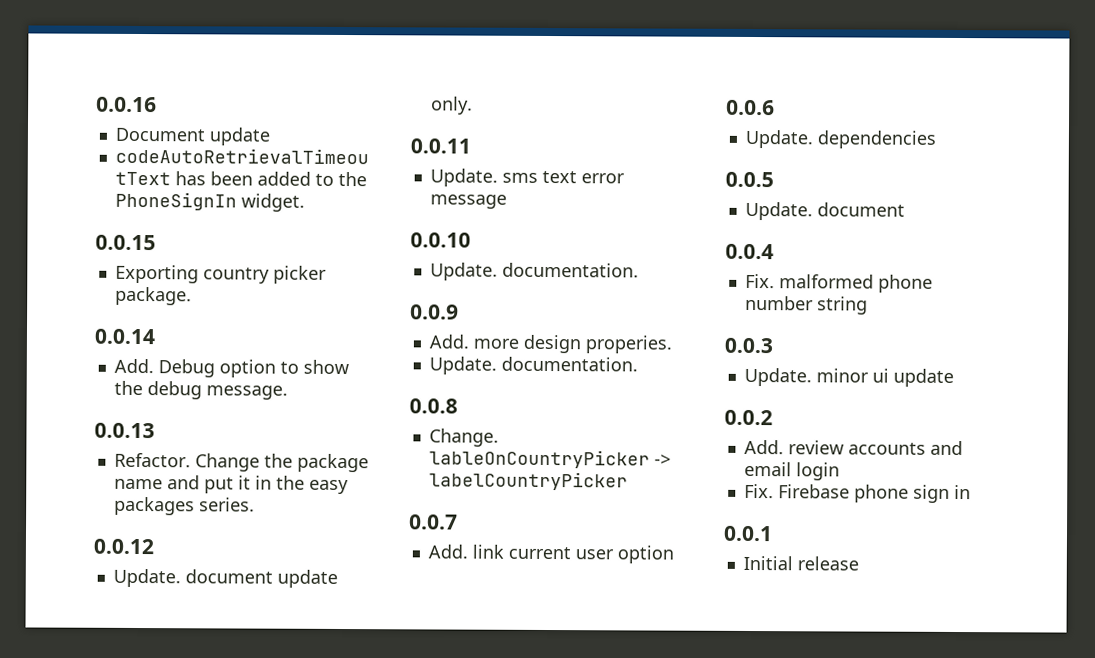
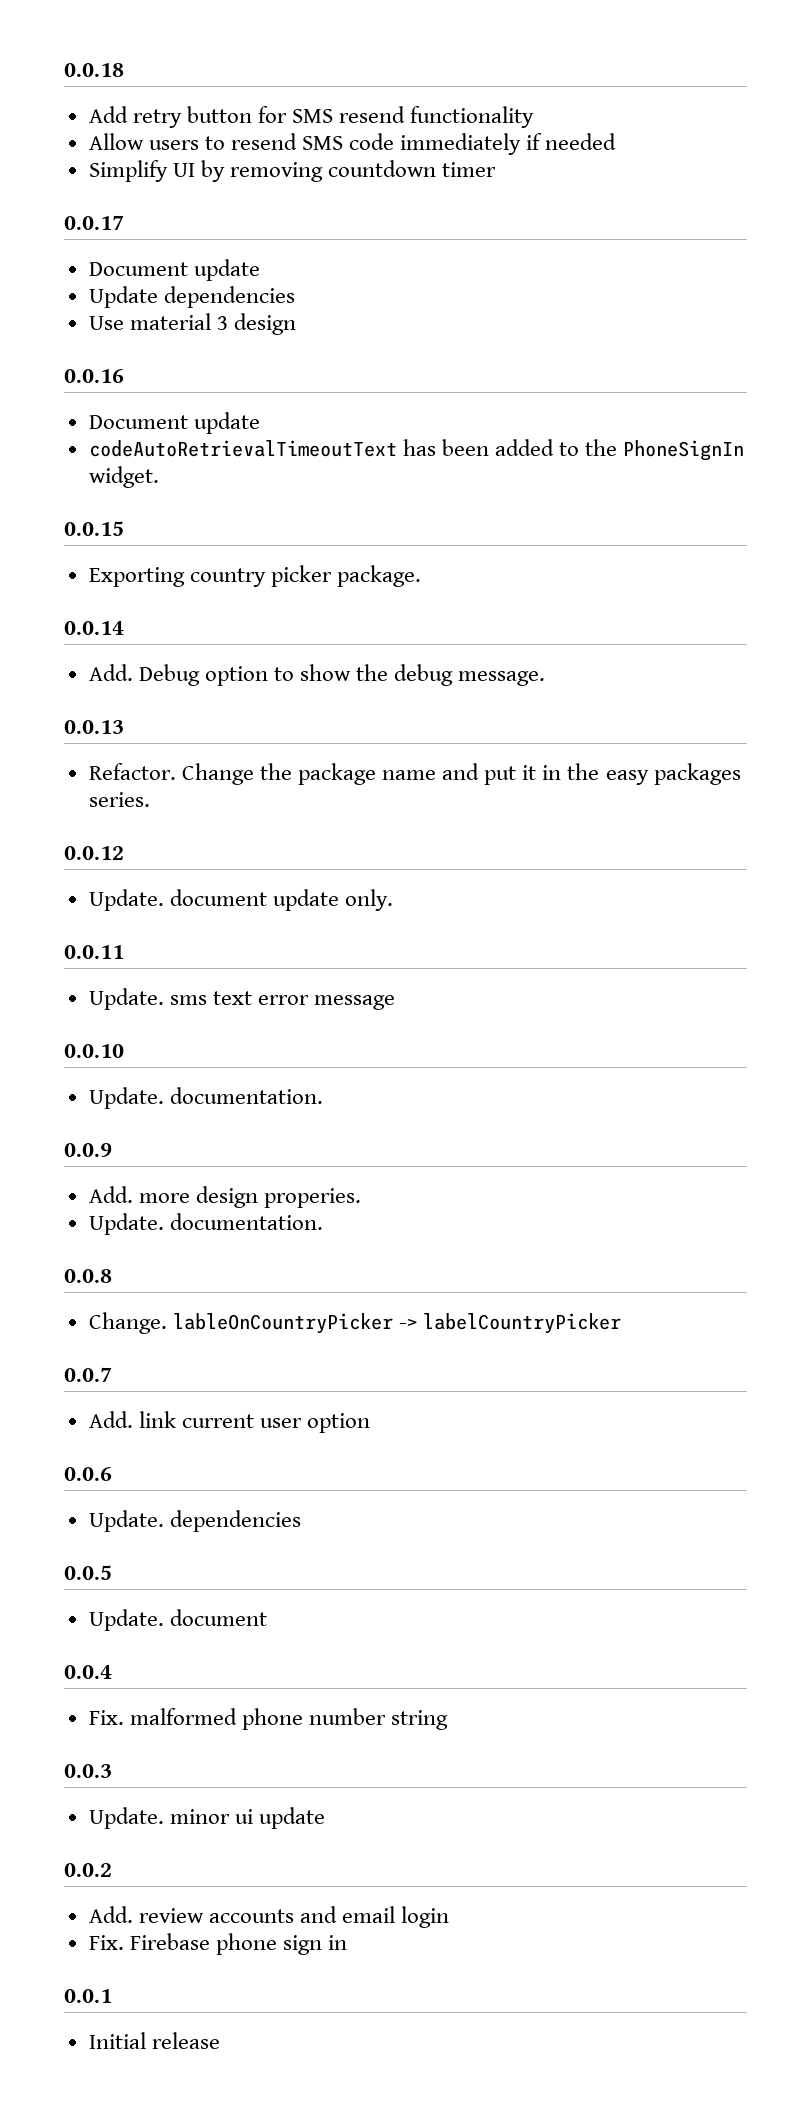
+ 0.0.18
+ Add retry button for SMS resend functionality
+ Allow users to resend SMS code immediately if needed
+ Simplify UI by removing countdown timer
+ 0.0.17
+ Document update
+ Update dependencies
+ Use material 3 design

